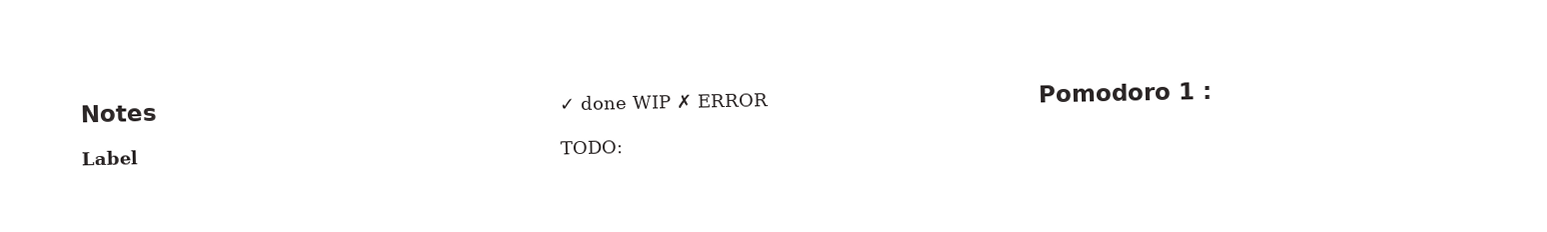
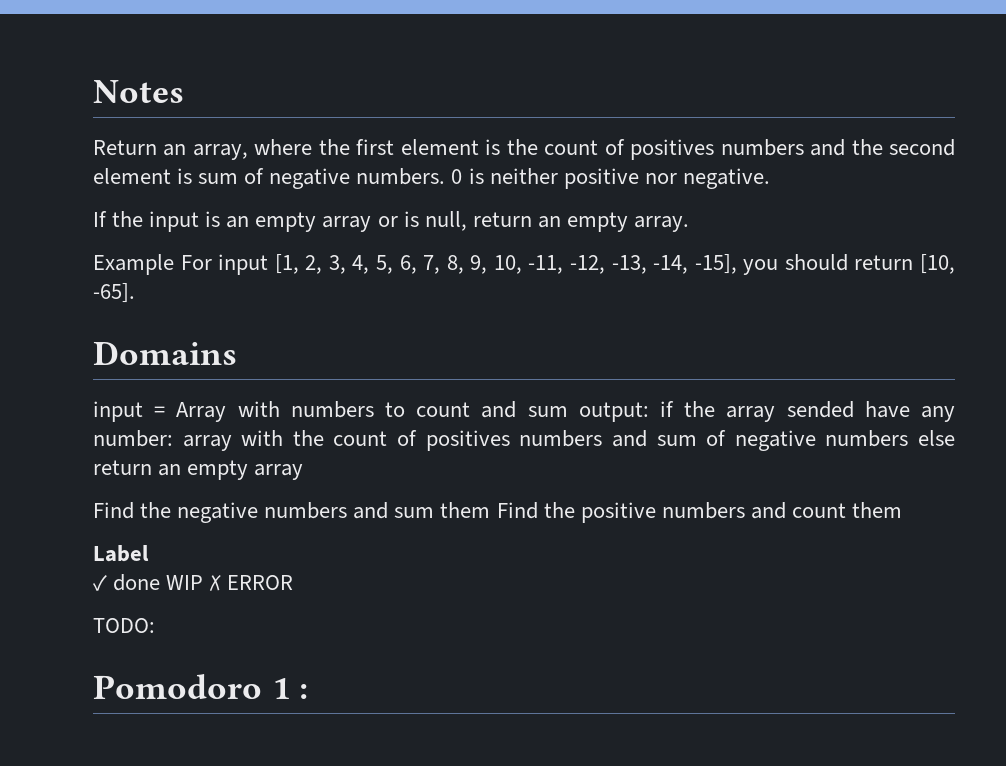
+ Return an array, where the first element is the count of positives numbers and the second element is sum of negative numbers. 0 is neither positive nor negative.
+ If the input is an empty array or is null, return an empty array.
+ Example For input [1, 2, 3, 4, 5, 6, 7, 8, 9, 10, -11, -12, -13, -14, -15], you should return [10, -65].
+ Domains
+ input = Array with numbers to count and sum output: if the array sended have any number: array with the count of positives numbers and sum of negative numbers else return an empty array
+ Find the negative numbers and sum them Find the positive numbers and count them

